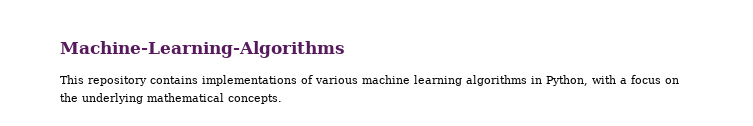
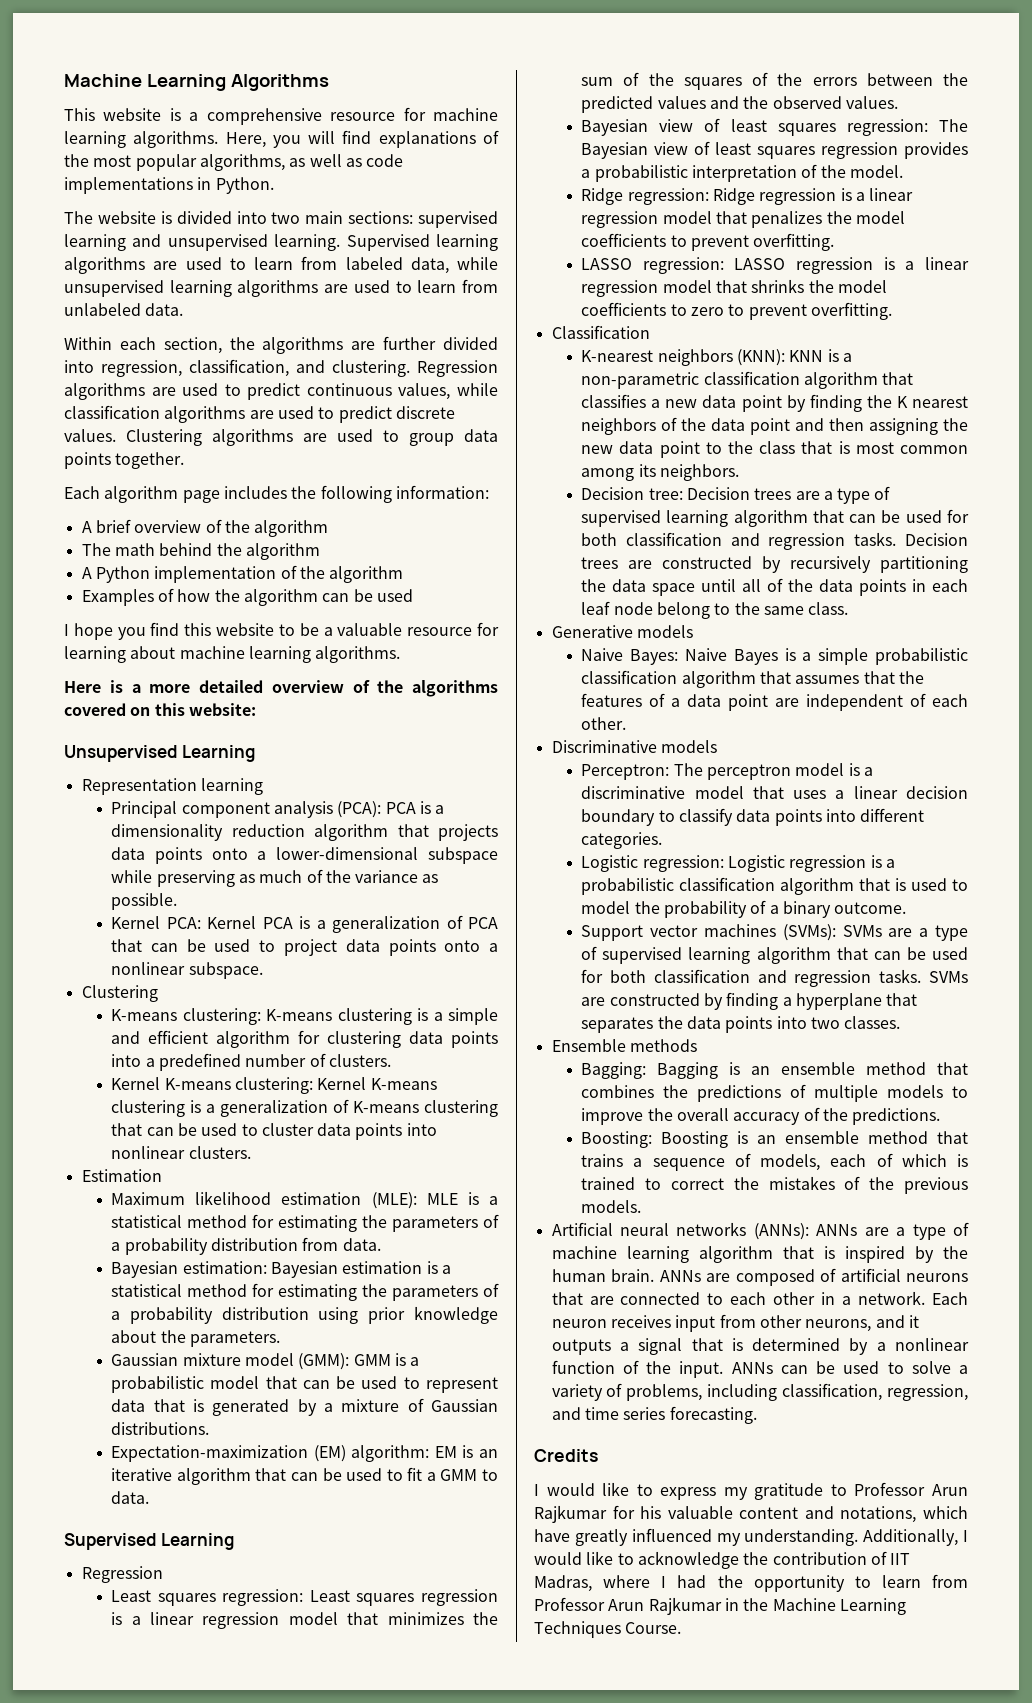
- Machine-Learning-Algorithms
- This repository contains implementations of various machine learning algorithms in Python, with a focus on the underlying mathematical concepts.
+ Machine Learning Algorithms
+ This website is a comprehensive resource for machine learning algorithms. Here, you will find explanations of the most popular algorithms, as well as code implementations in Python.
+ The website is divided into two main sections: supervised learning and unsupervised learning. Supervised learning algorithms are used to learn from labeled data, while unsupervised learning algorithms are used to learn from unlabeled data.
+ Within each section, the algorithms are further divided into regression, classification, and clustering. Regression algorithms are used to predict continuous values, while classification algorithms are used to predict discrete values. Clustering algorithms are used to group data points together.
+ Each algorithm page includes the following information:
+ A brief overview of the algorithm
+ The math behind the algorithm
+ A Python implementation of the algorithm
+ Examples of how the algorithm can be used
+ I hope you find this website to be a valuable resource for learning about machine learning algorithms.
+ Here is a more detailed overview of the algorithms covered on this website:
+ Unsupervised Learning
+ Representation learning
+ Principal component analysis (PCA): PCA is a dimensionality reduction algorithm that projects data points onto a lower-dimensional subspace while preserving as much of the variance as possible.
+ Kernel PCA: Kernel PCA is a generalization of PCA that can be used to project data points onto a nonlinear subspace.
+ Clustering
+ K-means clustering: K-means clustering is a simple and efficient algorithm for clustering data points into a predefined number of clusters.
+ Kernel K-means clustering: Kernel K-means clustering is a generalization of K-means clustering that can be used to cluster data points into nonlinear clusters.
+ Estimation
+ Maximum likelihood estimation (MLE): MLE is a statistical method for estimating the parameters of a probability distribution from data.
+ Bayesian estimation: Bayesian estimation is a statistical method for estimating the parameters of a probability distribution using prior knowledge about the parameters.
+ Gaussian mixture model (GMM): GMM is a probabilistic model that can be used to represent data that is generated by a mixture of Gaussian distributions.
+ Expectation-maximization (EM) algorithm: EM is an iterative algorithm that can be used to fit a GMM to data.
+ Supervised Learning
+ Regression
+ Least squares regression: Least squares regression is a linear regression model that minimizes the sum of the squares of the errors between the predicted values and the observed values.
+ Bayesian view of least squares regression: The Bayesian view of least squares regression provides a probabilistic interpretation of the model.
+ Ridge regression: Ridge regression is a linear regression model that penalizes the model coefficients to prevent overfitting.
+ LASSO regression: LASSO regression is a linear regression model that shrinks the model coefficients to zero to prevent overfitting.
+ Classification
+ K-nearest neighbors (KNN): KNN is a non-parametric classification algorithm that classifies a new data point by finding the K nearest neighbors of the data point and then assigning the new data point to the class that is most common among its neighbors.
+ Decision tree: Decision trees are a type of supervised learning algorithm that can be used for both classification and regression tasks. Decision trees are constructed by recursively partitioning the data space until all of the data points in each leaf node belong to the same class.
+ Generative models
+ Naive Bayes: Naive Bayes is a simple probabilistic classification algorithm that assumes that the features of a data point are independent of each other.
+ Discriminative models
+ Perceptron: The perceptron model is a discriminative model that uses a linear decision boundary to classify data points into different categories.
+ Logistic regression: Logistic regression is a probabilistic classification algorithm that is used to model the probability of a binary outcome.
+ Support vector machines (SVMs): SVMs are a type of supervised learning algorithm that can be used for both classification and regression tasks. SVMs are constructed by finding a hyperplane that separates the data points into two classes.
+ Ensemble methods
+ Bagging: Bagging is an ensemble method that combines the predictions of multiple models to improve the overall accuracy of the predictions.
+ Boosting: Boosting is an ensemble method that trains a sequence of models, each of which is trained to correct the mistakes of the previous models.
+ Artificial neural networks (ANNs): ANNs are a type of machine learning algorithm that is inspired by the human brain. ANNs are composed of artificial neurons that are connected to each other in a network. Each neuron receives input from other neurons, and it outputs a signal that is determined by a nonlinear function of the input. ANNs can be used to solve a variety of problems, including classification, regression, and time series forecasting.
+ Credits
+ I would like to express my gratitude to Professor Arun Rajkumar for his valuable content and notations, which have greatly influenced my understanding. Additionally, I would like to acknowledge the contribution of IIT Madras, where I had the opportunity to learn from Professor Arun Rajkumar in the Machine Learning Techniques Course.

